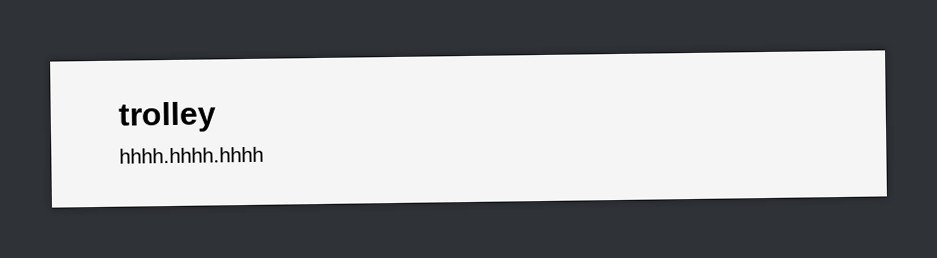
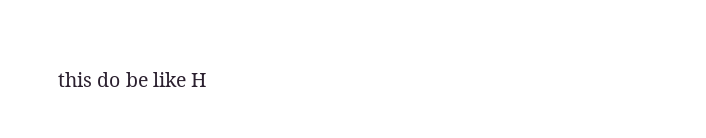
- trolley
- hhhh.hhhh.hhhh
+ this do be like H

